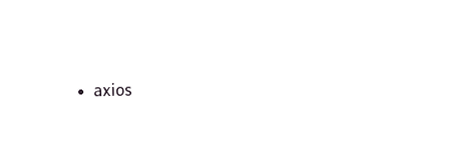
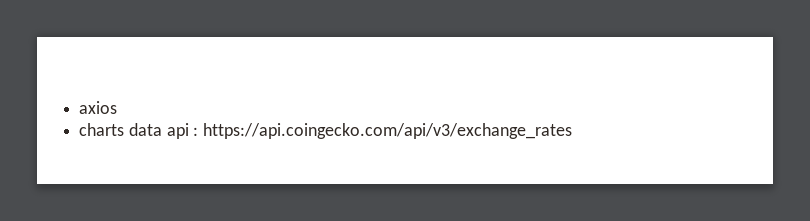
+ charts data api : https://api.coingecko.com/api/v3/exchange_rates

